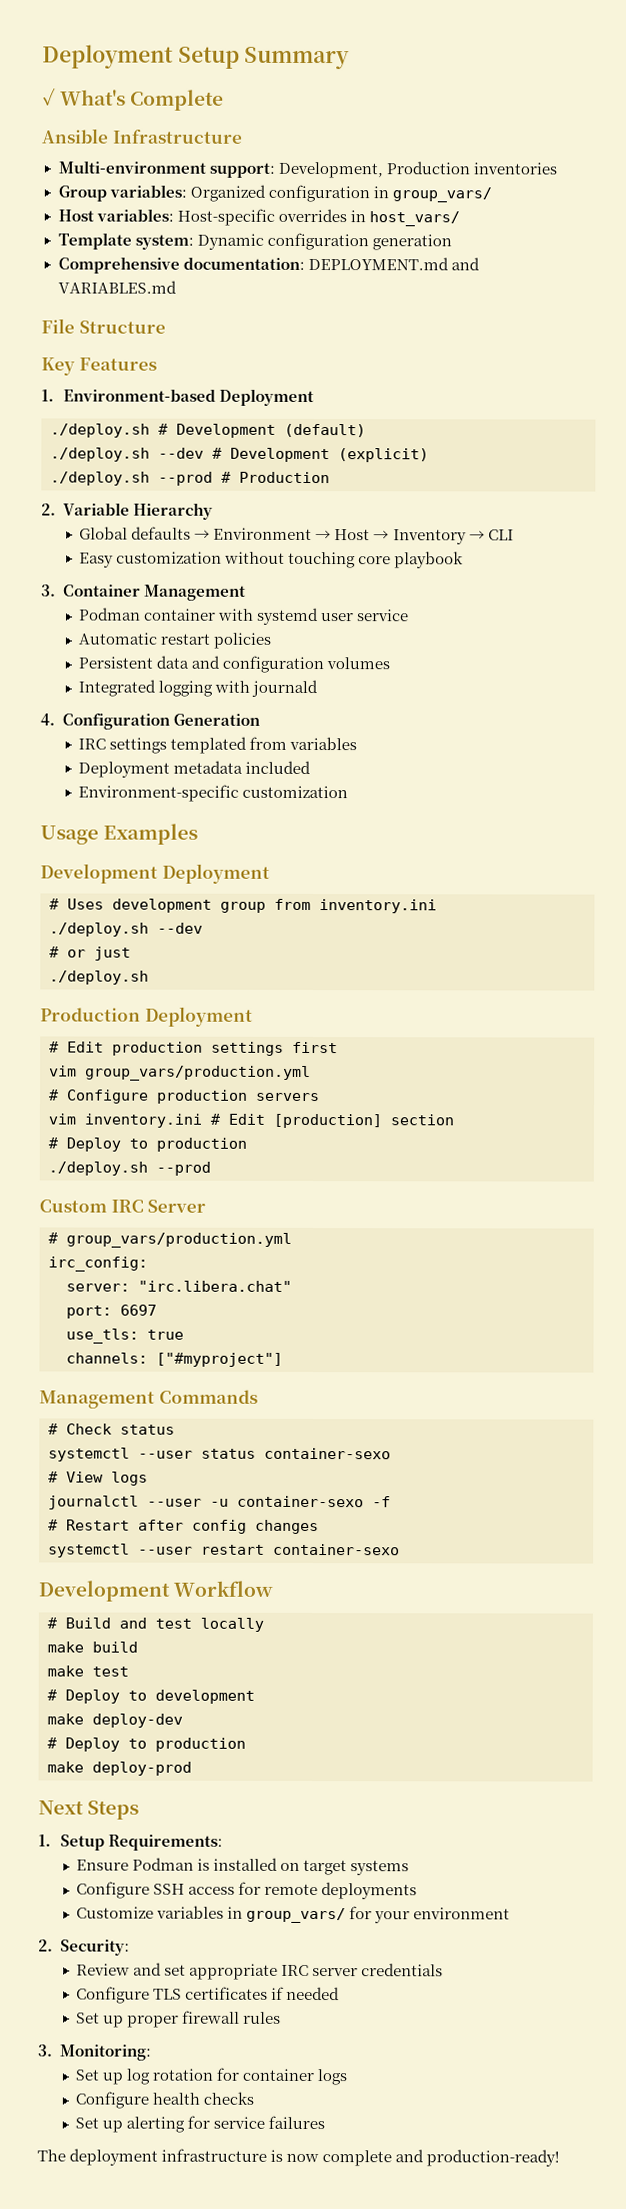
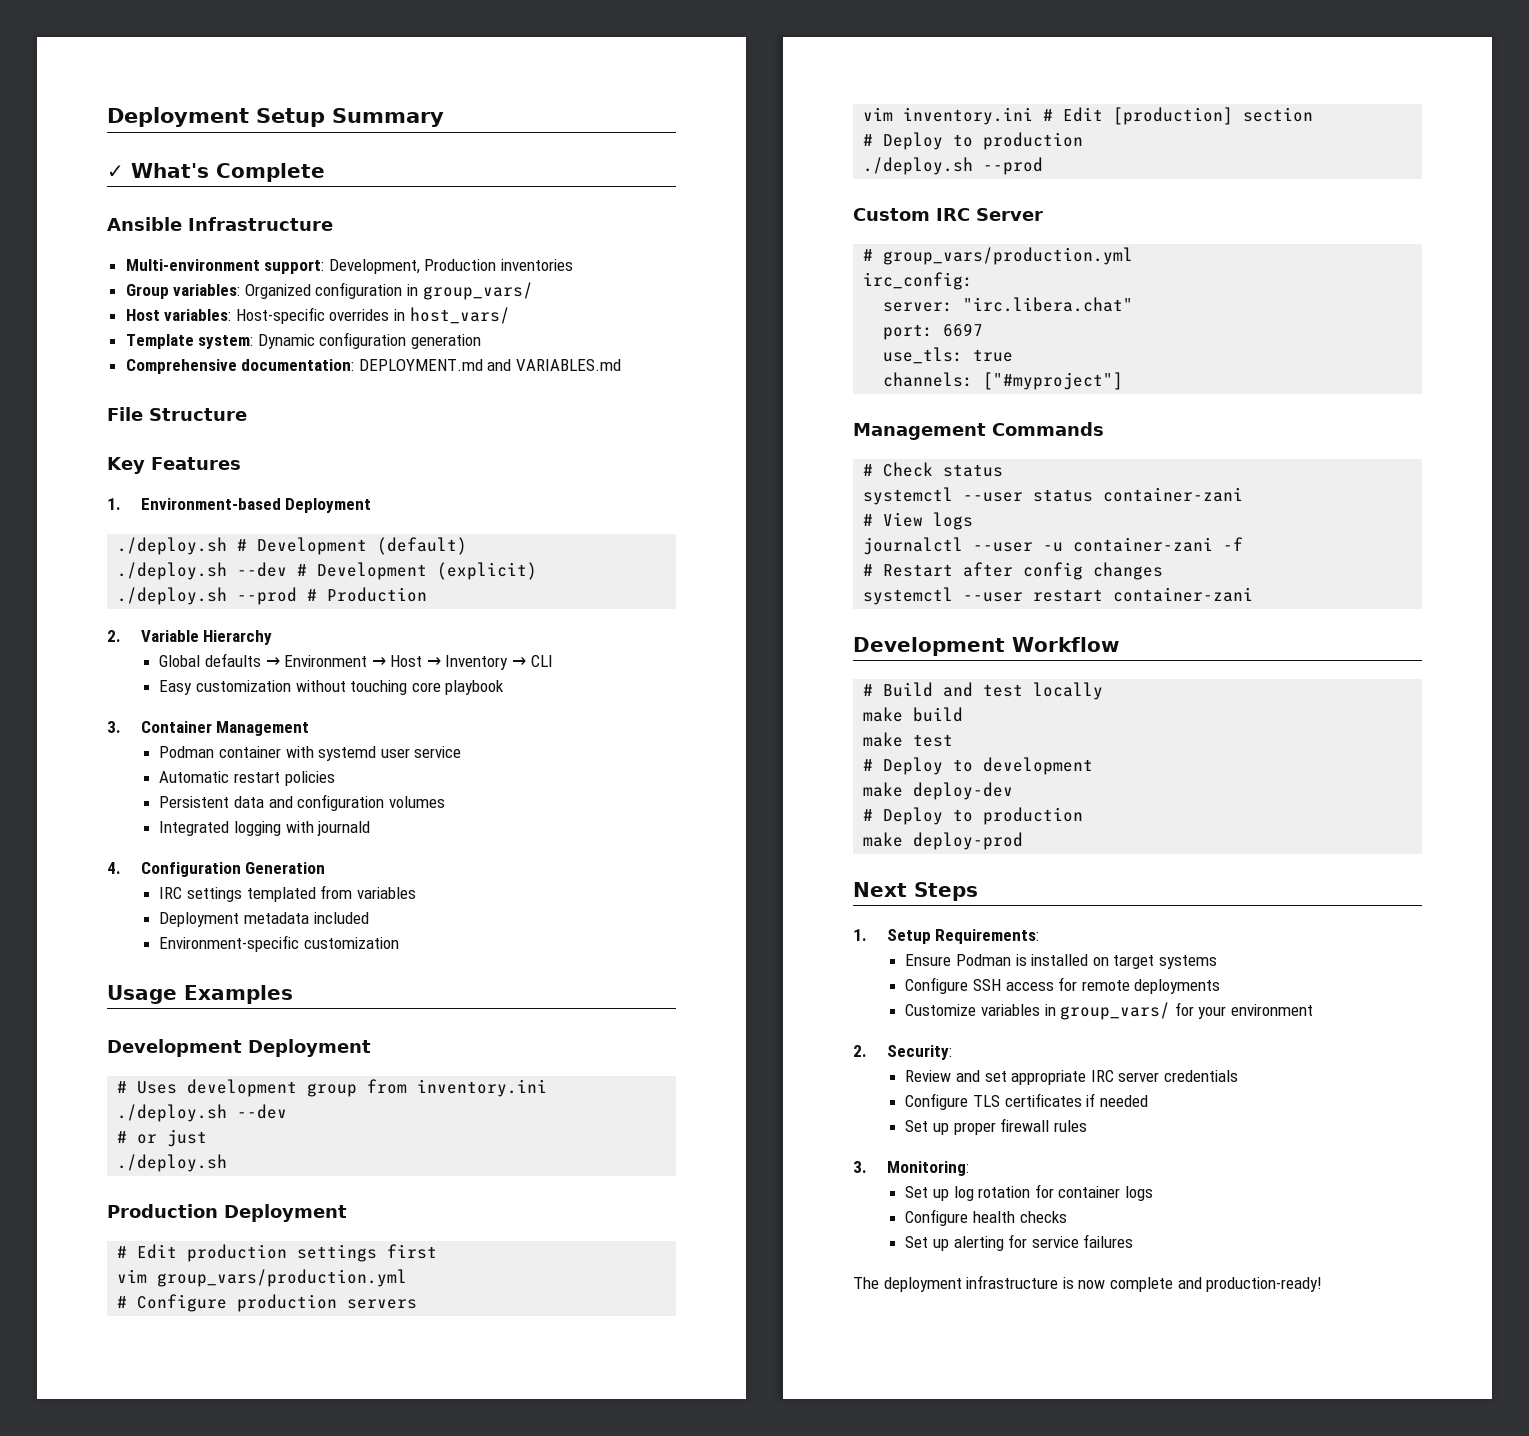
- systemctl --user status container-sexo
+ systemctl --user status container-zani
- journalctl --user -u container-sexo -f
+ journalctl --user -u container-zani -f
- systemctl --user restart container-sexo
+ systemctl --user restart container-zani

